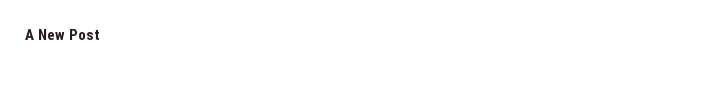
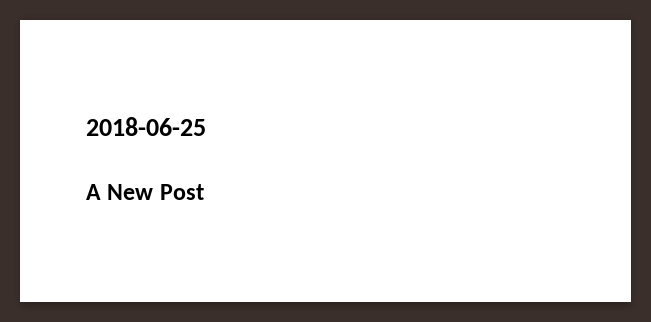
+ 2018-06-25

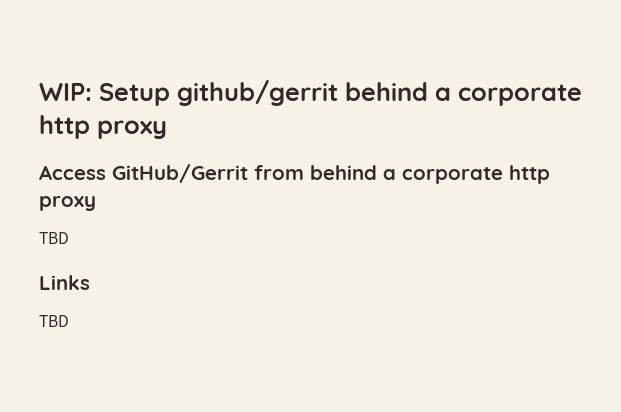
- 2018-06-25
- A New Post
+ WIP: Setup github/gerrit behind a corporate http proxy
+ Access GitHub/Gerrit from behind a corporate http proxy
+ TBD
+ Links
+ TBD

